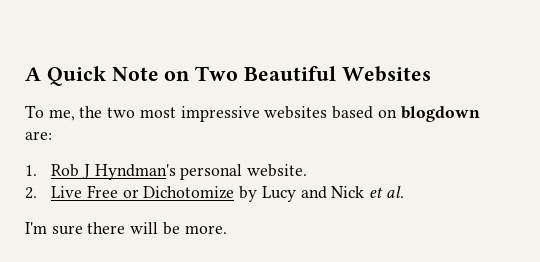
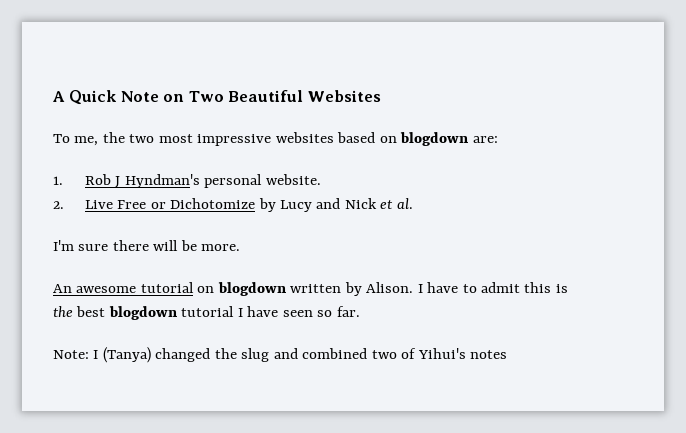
+ An awesome tutorial on blogdown written by Alison. I have to admit this is the best blogdown tutorial I have seen so far.
+ Note: I (Tanya) changed the slug and combined two of Yihui's notes

